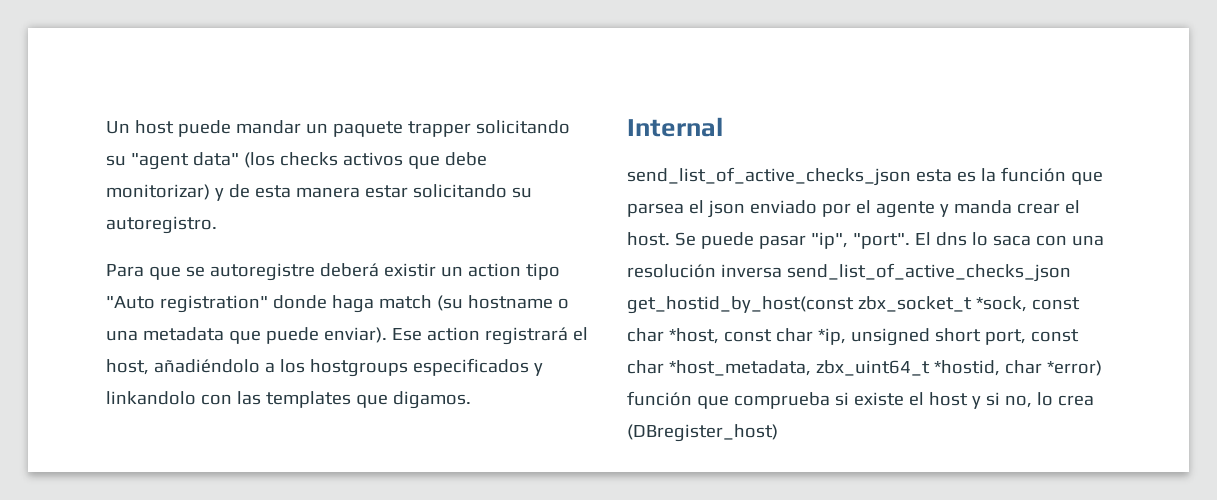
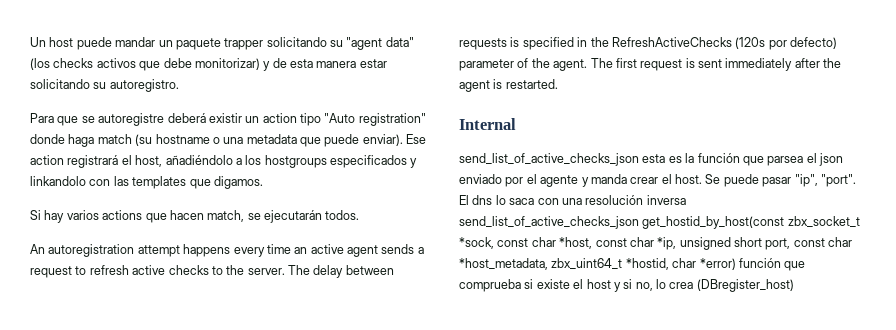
+ Si hay varios actions que hacen match, se ejecutarán todos.
+ An autoregistration attempt happens every time an active agent sends a request to refresh active checks to the server. The delay between requests is specified in the RefreshActiveChecks (120s por defecto) parameter of the agent. The first request is sent immediately after the agent is restarted.

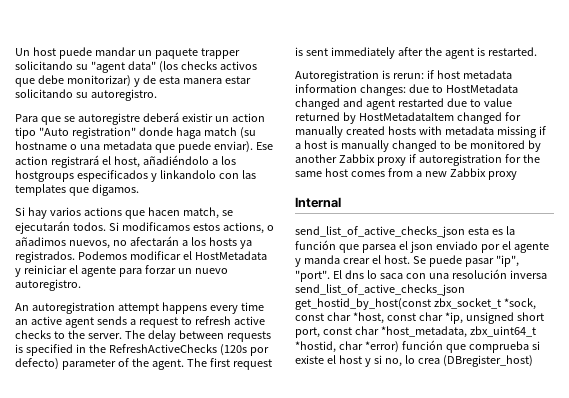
+ Si modificamos estos actions, o añadimos nuevos, no afectarán a los hosts ya registrados. Podemos modificar el HostMetadata y reiniciar el agente para forzar un nuevo autoregistro.
+ Autoregistration is rerun: if host metadata information changes: due to HostMetadata changed and agent restarted due to value returned by HostMetadataItem changed for manually created hosts with metadata missing if a host is manually changed to be monitored by another Zabbix proxy if autoregistration for the same host comes from a new Zabbix proxy

